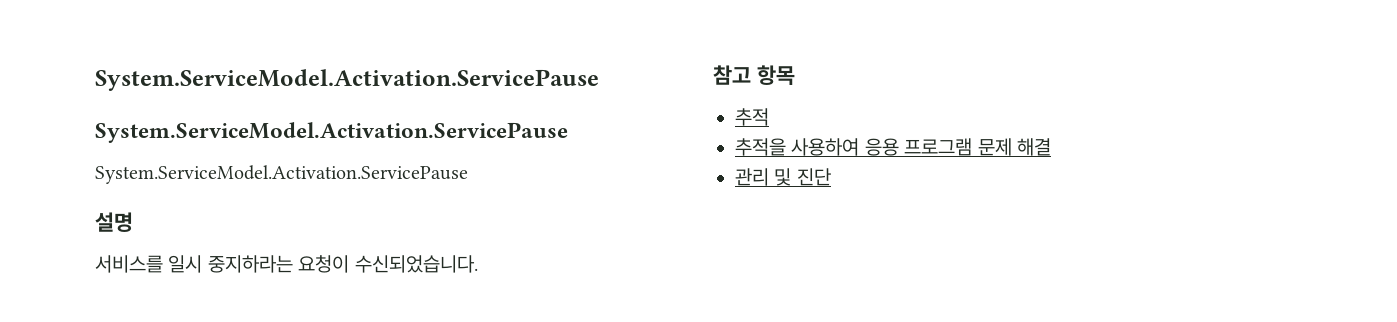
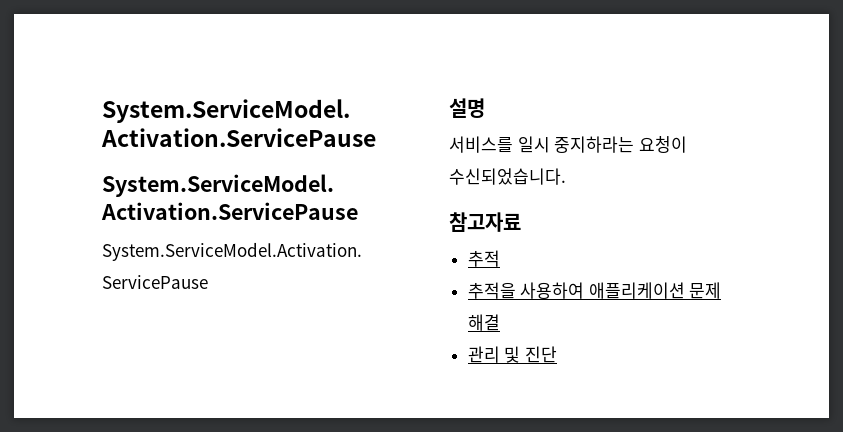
- 참고 항목
+ 참고자료
- 추적을 사용하여 응용 프로그램 문제 해결
+ 추적을 사용하여 애플리케이션 문제 해결

